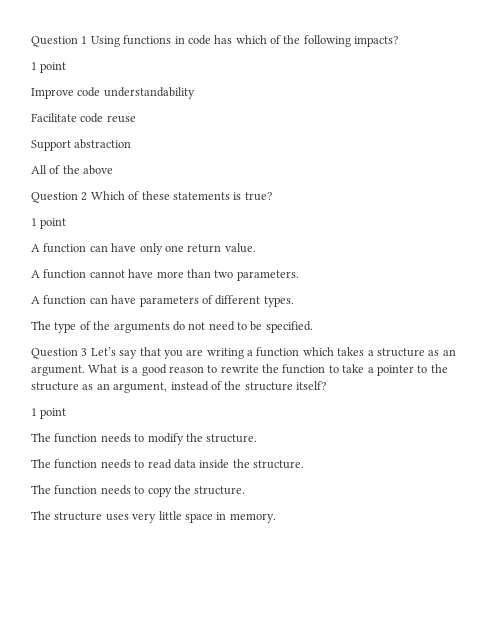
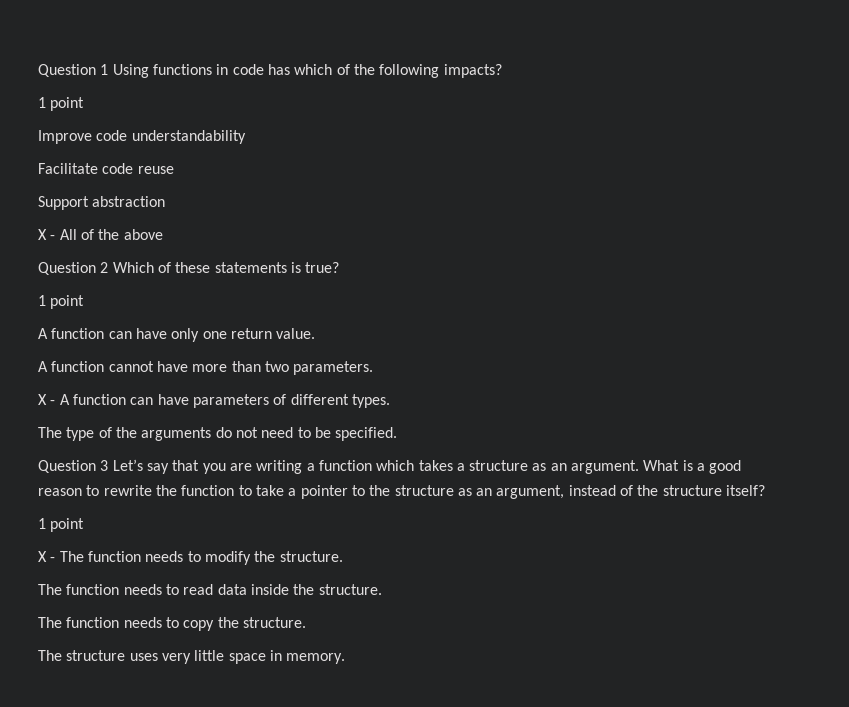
- All of the above
+ X - All of the above
- A function can have parameters of different types.
+ X - A function can have parameters of different types.
- The function needs to modify the structure.
+ X - The function needs to modify the structure.

